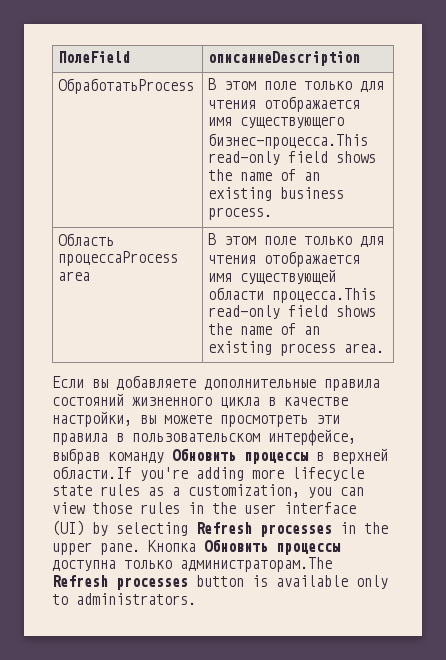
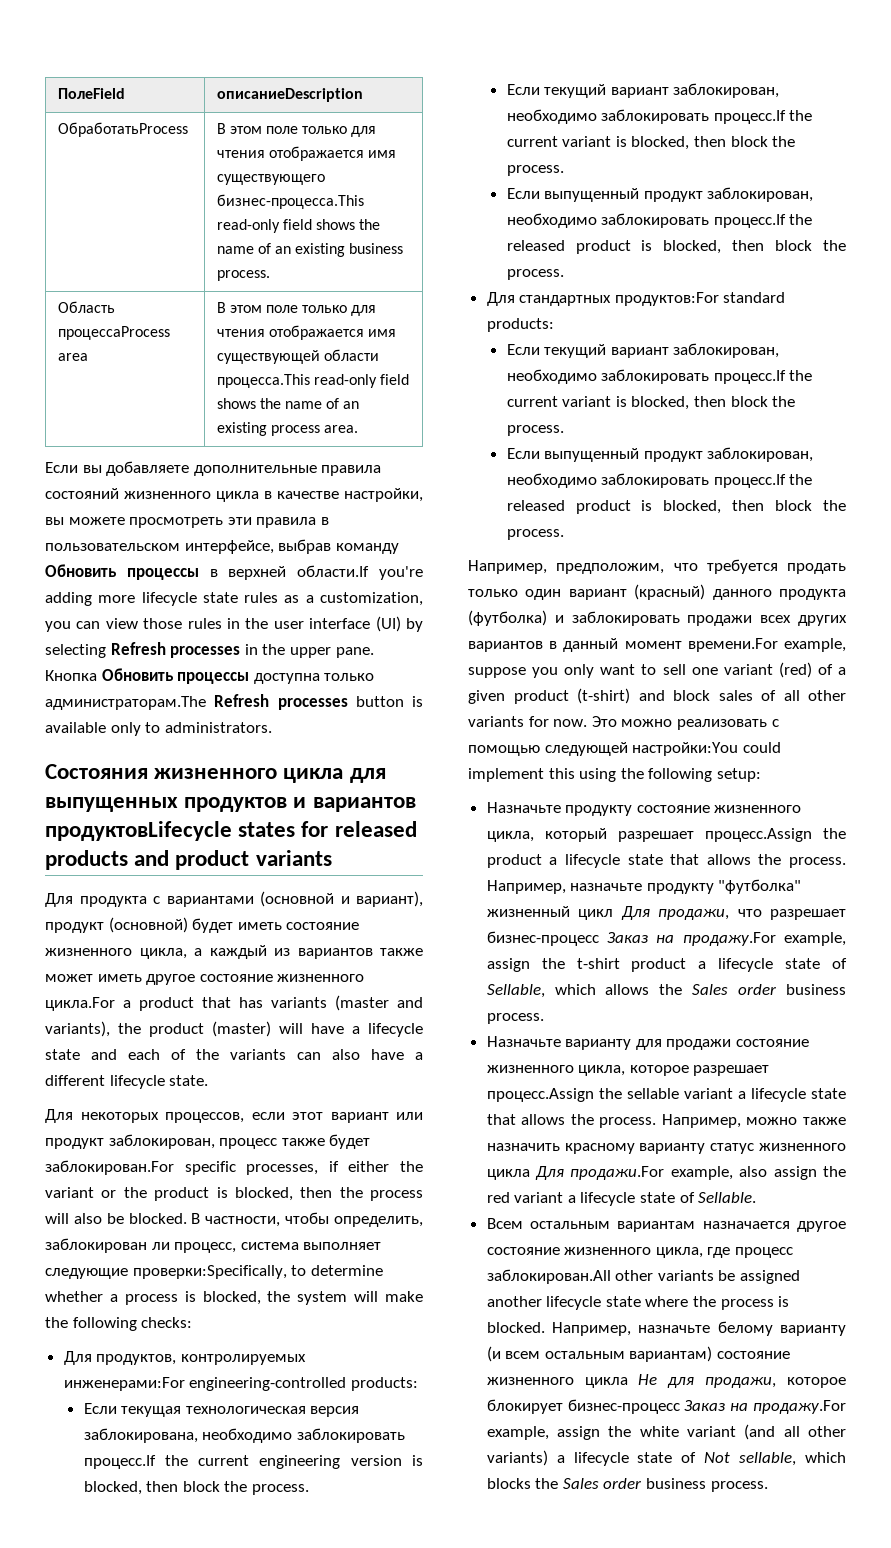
+ Состояния жизненного цикла для выпущенных продуктов и вариантов продуктовLifecycle states for released products and product variants
+ Для продукта с вариантами (основной и вариант), продукт (основной) будет иметь состояние жизненного цикла, а каждый из вариантов также может иметь другое состояние жизненного цикла.For a product that has variants (master and variants), the product (master) will have a lifecycle state and each of the variants can also have a different lifecycle state.
+ Для некоторых процессов, если этот вариант или продукт заблокирован, процесс также будет заблокирован.For specific processes, if either the variant or the product is blocked, then the process will also be blocked. В частности, чтобы определить, заблокирован ли процесс, система выполняет следующие проверки:Specifically, to determine whether a process is blocked, the system will make the following checks:
+ Для продуктов, контролируемых инженерами:For engineering-controlled products:
+ Если текущая технологическая версия заблокирована, необходимо заблокировать процесс.If the current engineering version is blocked, then block the process.
+ Если текущий вариант заблокирован, необходимо заблокировать процесс.If the current variant is blocked, then block the process.
+ Если выпущенный продукт заблокирован, необходимо заблокировать процесс.If the released product is blocked, then block the process.
+ Для стандартных продуктов:For standard products:
+ Если текущий вариант заблокирован, необходимо заблокировать процесс.If the current variant is blocked, then block the process.
+ Если выпущенный продукт заблокирован, необходимо заблокировать процесс.If the released product is blocked, then block the process.
+ Например, предположим, что требуется продать только один вариант (красный) данного продукта (футболка) и заблокировать продажи всех других вариантов в данный момент времени.For example, suppose you only want to sell one variant (red) of a given product (t-shirt) and block sales of all other variants for now. Это можно реализовать с помощью следующей настройки:You could implement this using the following setup:
+ Назначьте продукту состояние жизненного цикла, который разрешает процесс.Assign the product a lifecycle state that allows the process. Например, назначьте продукту "футболка" жизненный цикл Для продажи, что разрешает бизнес-процесс Заказ на продажу.For example, assign the t-shirt product a lifecycle state of Sellable, which allows the Sales order business process.
+ Назначьте варианту для продажи состояние жизненного цикла, которое разрешает процесс.Assign the sellable variant a lifecycle state that allows the process. Например, можно также назначить красному варианту статус жизненного цикла Для продажи.For example, also assign the red variant a lifecycle state of Sellable.
+ Всем остальным вариантам назначается другое состояние жизненного цикла, где процесс заблокирован.All other variants be assigned another lifecycle state where the process is blocked. Например, назначьте белому варианту (и всем остальным вариантам) состояние жизненного цикла Не для продажи, которое блокирует бизнес-процесс Заказ на продажу.For example, assign the white variant (and all other variants) a lifecycle state of Not sellable, which blocks the Sales order business process.

